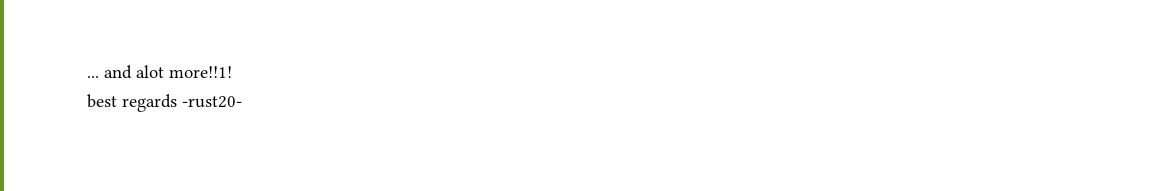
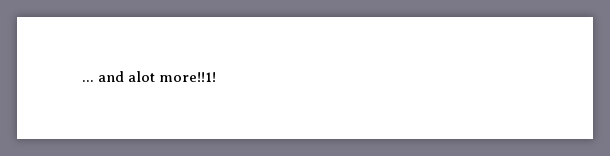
- best regards -rust20-

